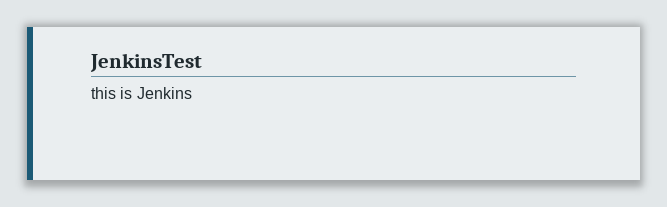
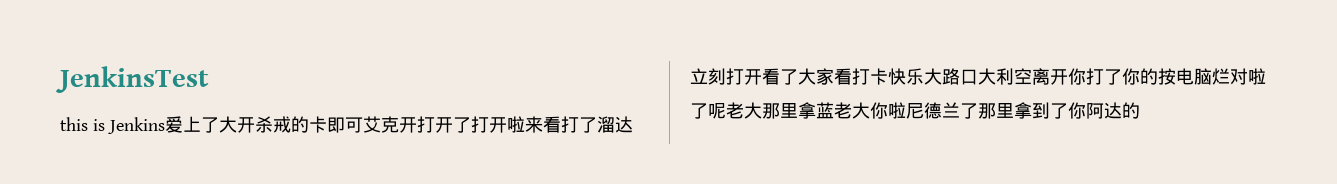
- this is Jenkins
+ this is Jenkins爱上了大开杀戒的卡即可艾克开打开了打开啦来看打了溜达立刻打开看了大家看打卡快乐大路口大利空离开你打了你的按电脑烂对啦了呢老大那里拿蓝老大你啦尼德兰了那里拿到了你阿达的

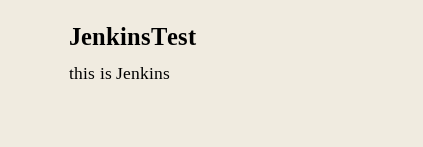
- this is Jenkins爱上了大开杀戒的卡即可艾克开打开了打开啦来看打了溜达立刻打开看了大家看打卡快乐大路口大利空离开你打了你的按电脑烂对啦了呢老大那里拿蓝老大你啦尼德兰了那里拿到了你阿达的
+ this is Jenkins

